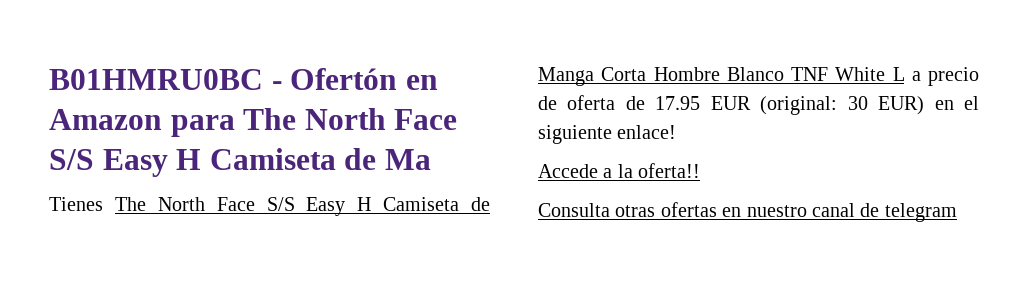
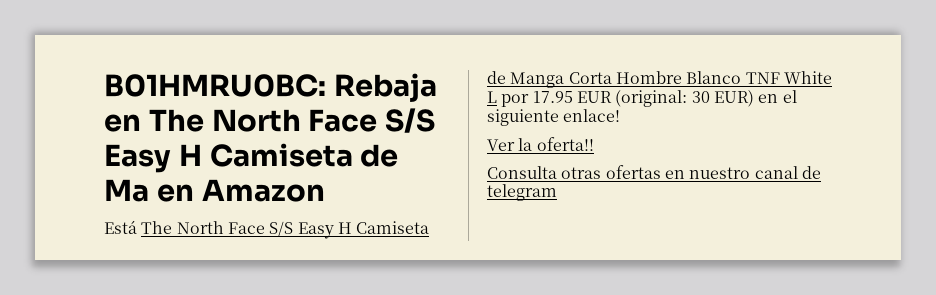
- B01HMRU0BC - Ofertón en Amazon para The North Face S/S Easy H Camiseta de Ma
- Tienes The North Face S/S Easy H Camiseta de Manga Corta Hombre Blanco TNF White L a precio de oferta de 17.95 EUR (original: 30 EUR) en el siguiente enlace!
+ B01HMRU0BC: Rebaja en The North Face S/S Easy H Camiseta de Ma en Amazon
+ Está The North Face S/S Easy H Camiseta de Manga Corta Hombre Blanco TNF White L por 17.95 EUR (original: 30 EUR) en el siguiente enlace!
- Accede a la oferta!!
+ Ver la oferta!!

